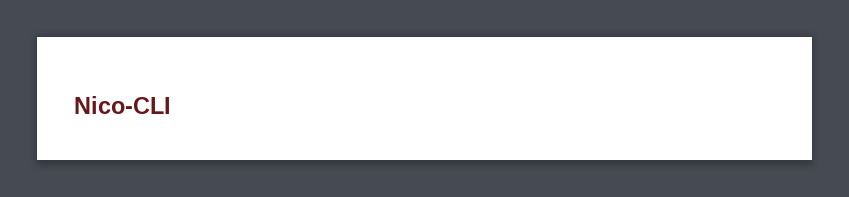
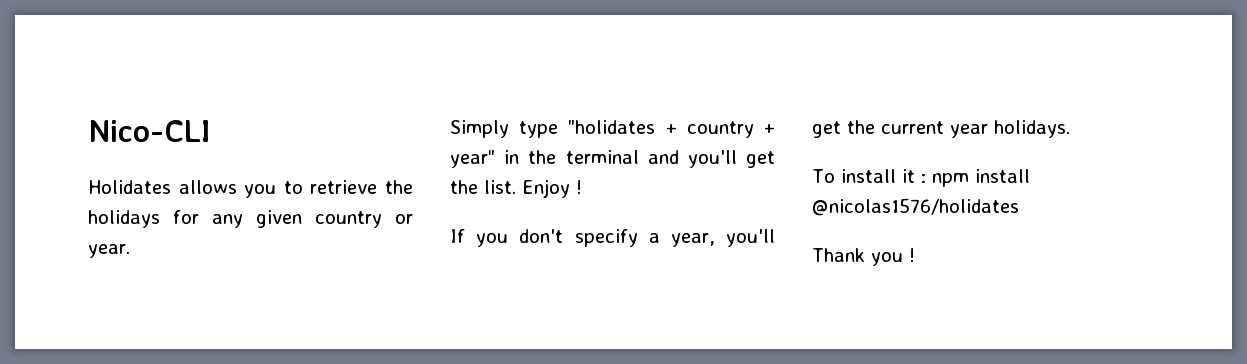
+ Holidates allows you to retrieve the holidays for any given country or year.
+ Simply type "holidates + country + year" in the terminal and you'll get the list. Enjoy !
+ If you don't specify a year, you'll get the current year holidays.
+ To install it : npm install @nicolas1576/holidates
+ Thank you !

